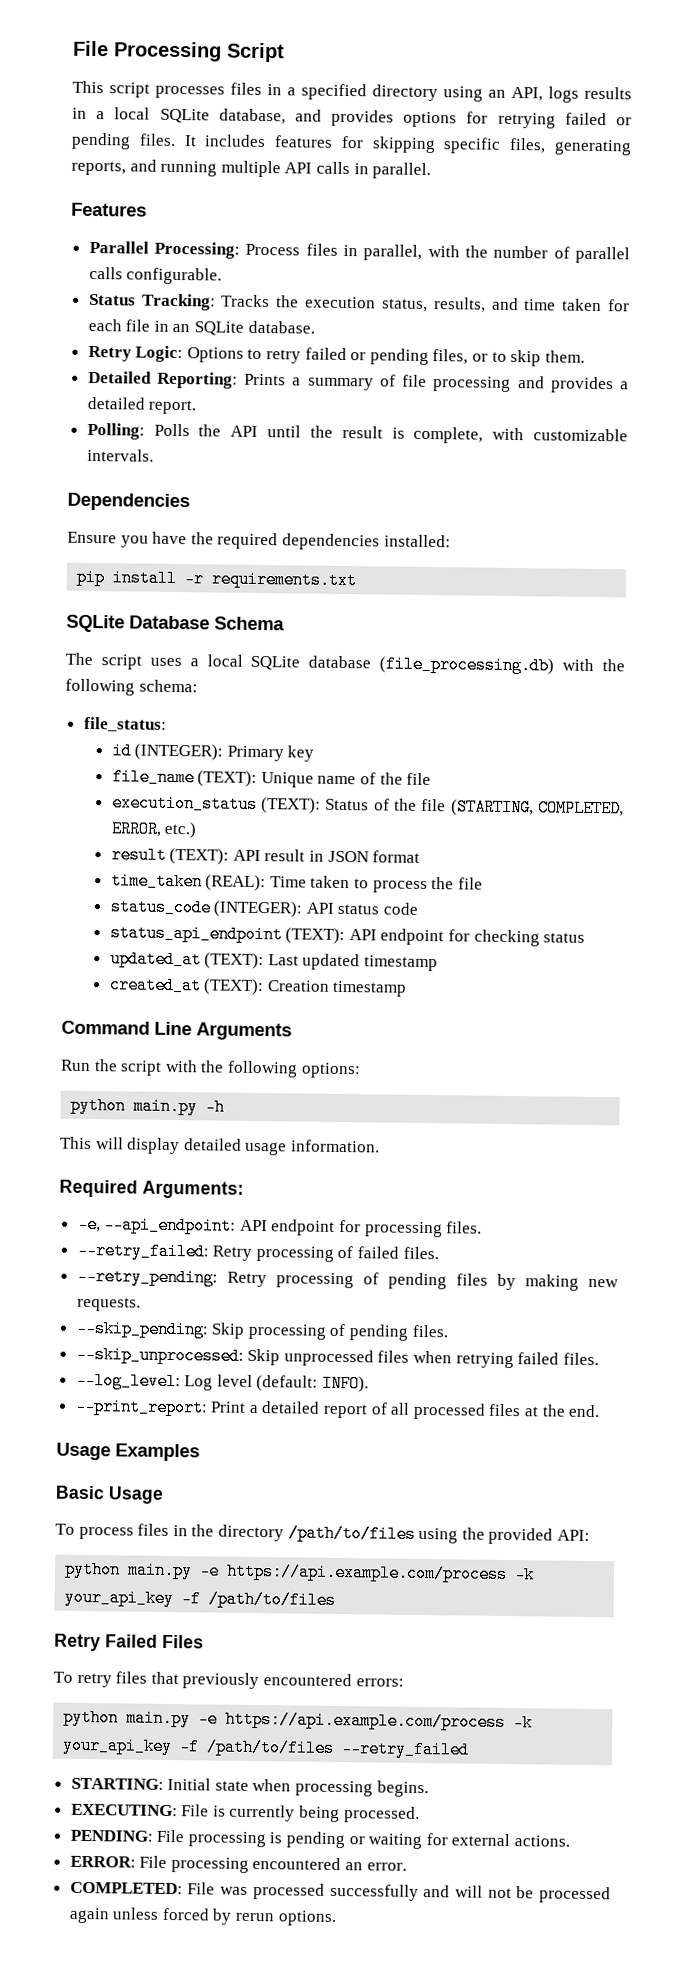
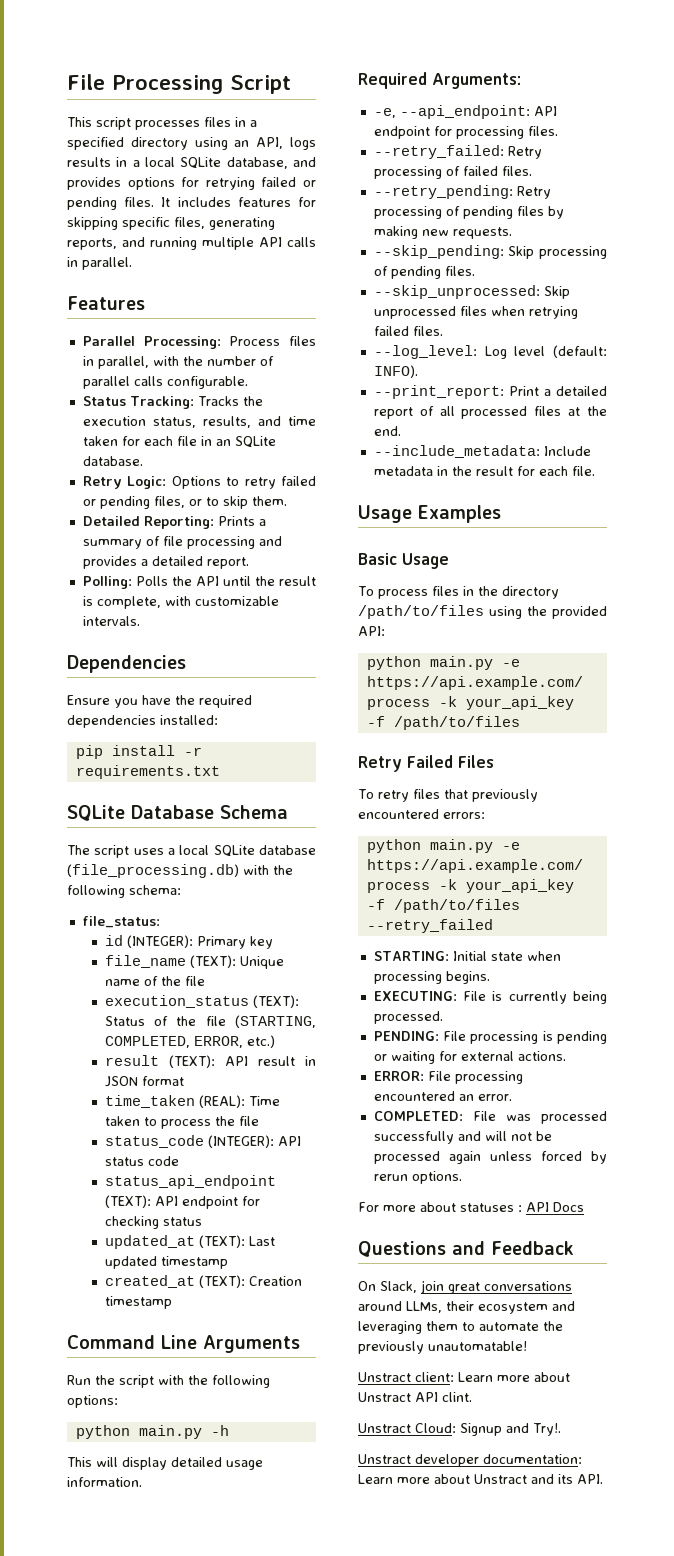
+ --include_metadata: Include metadata in the result for each file.
+ For more about statuses : API Docs
+ Questions and Feedback
+ On Slack, join great conversations around LLMs, their ecosystem and leveraging them to automate the previously unautomatable!
+ Unstract client: Learn more about Unstract API clint.
+ Unstract Cloud: Signup and Try!.
+ Unstract developer documentation: Learn more about Unstract and its API.

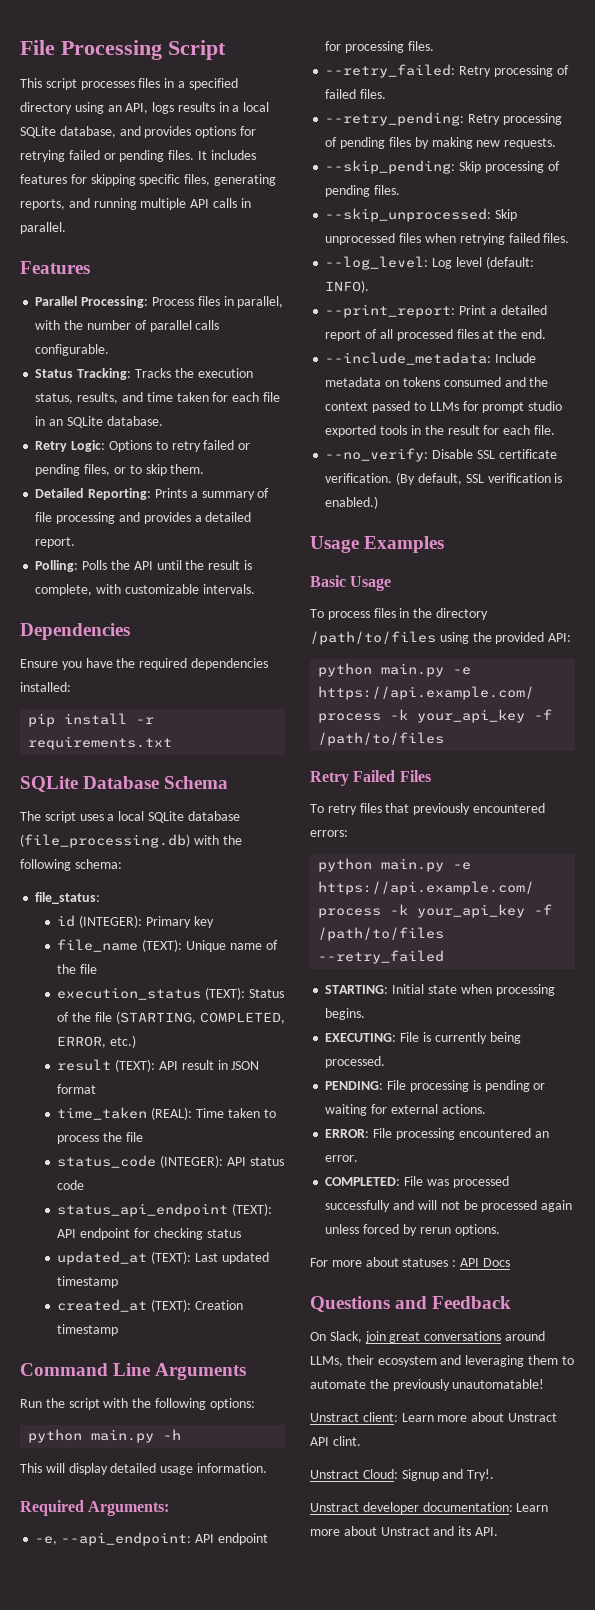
- --include_metadata: Include metadata in the result for each file.
+ --include_metadata: Include metadata on tokens consumed and the context passed to LLMs for prompt studio exported tools in the result for each file.
+ --no_verify: Disable SSL certificate verification. (By default, SSL verification is enabled.)

